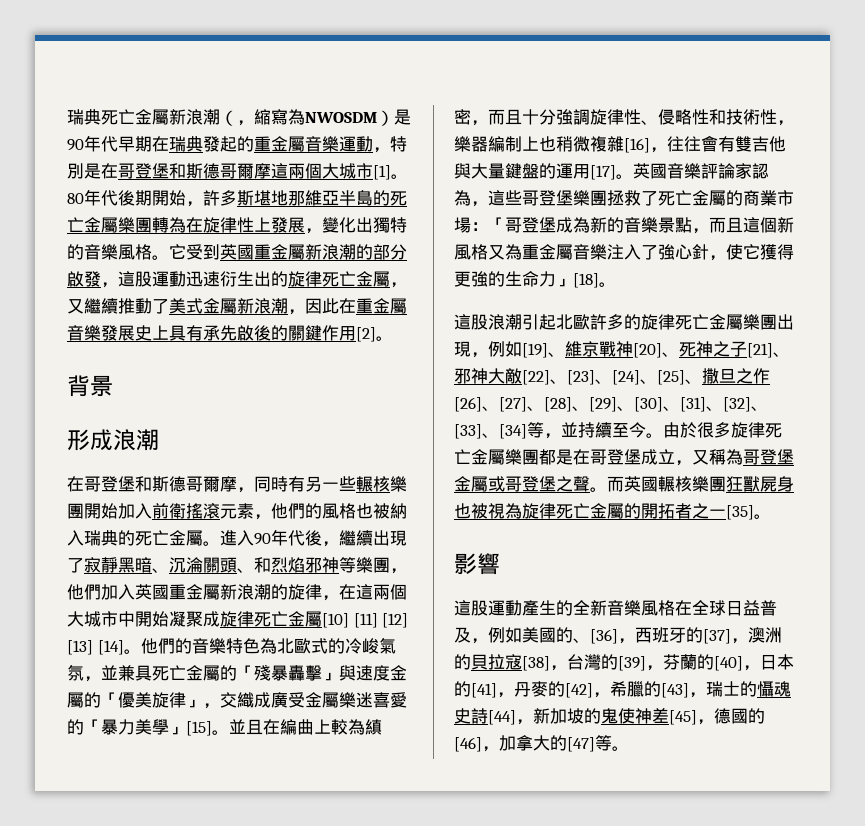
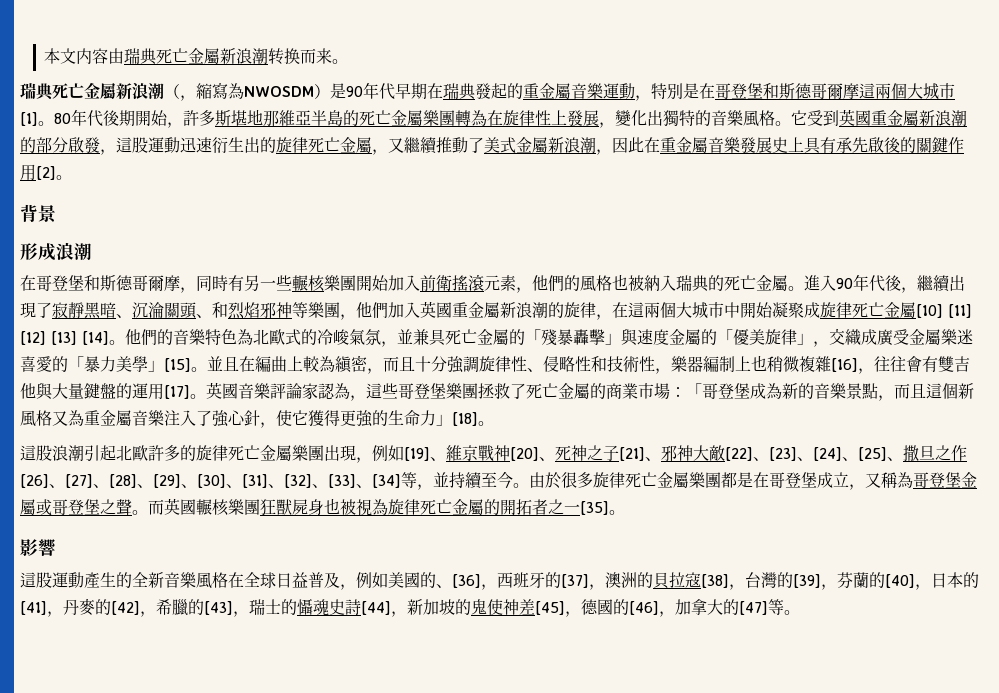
+ 本文内容由瑞典死亡金屬新浪潮转换而来。

